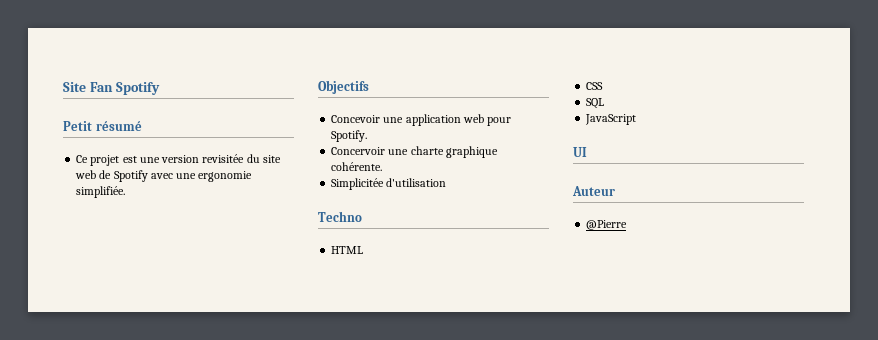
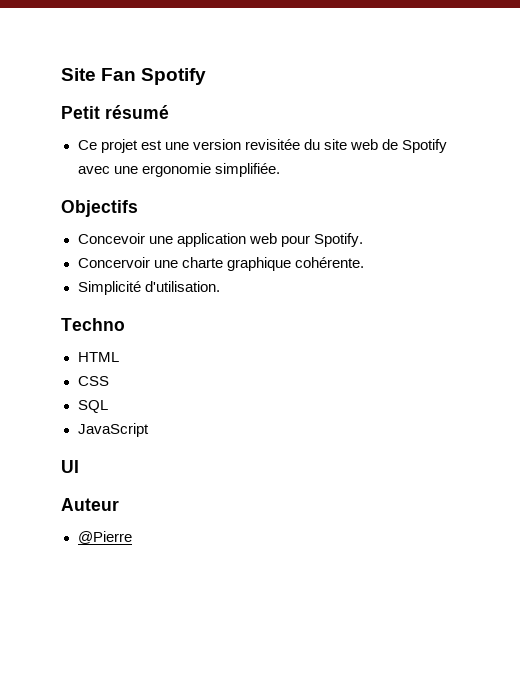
- Simplicitée d'utilisation
+ Simplicité d'utilisation.

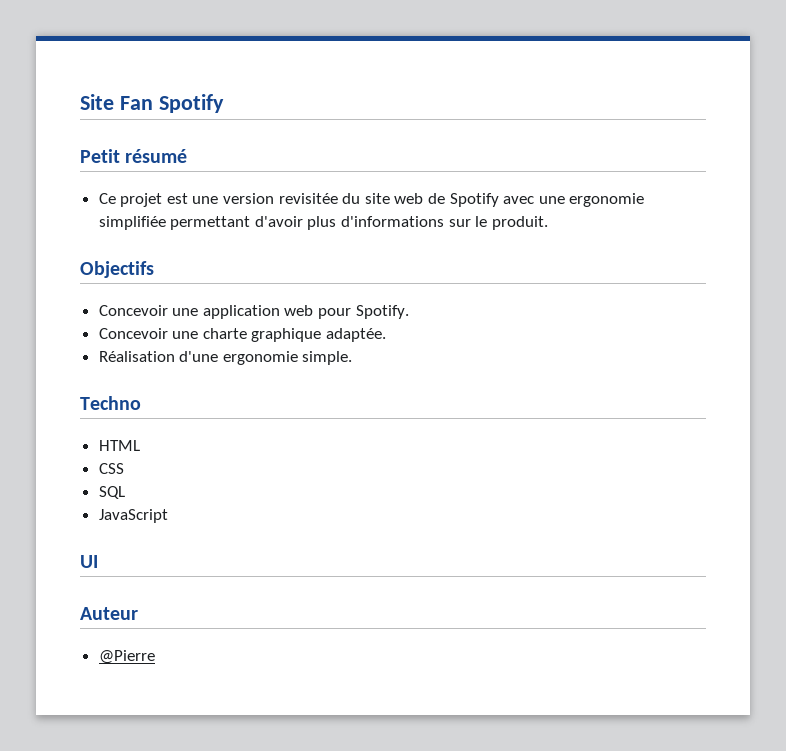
- Ce projet est une version revisitée du site web de Spotify avec une ergonomie simplifiée.
+ Ce projet est une version revisitée du site web de Spotify avec une ergonomie simplifiée permettant d'avoir plus d'informations sur le produit.
- Concervoir une charte graphique cohérente.
- Simplicité d'utilisation.
+ Concevoir une charte graphique adaptée.
+ Réalisation d'une ergonomie simple.

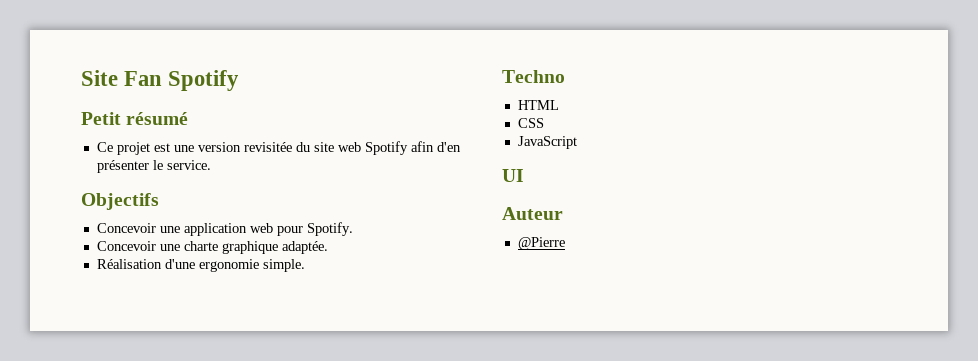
- Ce projet est une version revisitée du site web de Spotify avec une ergonomie simplifiée permettant d'avoir plus d'informations sur le produit.
+ Ce projet est une version revisitée du site web Spotify afin d'en présenter le service.
- SQL

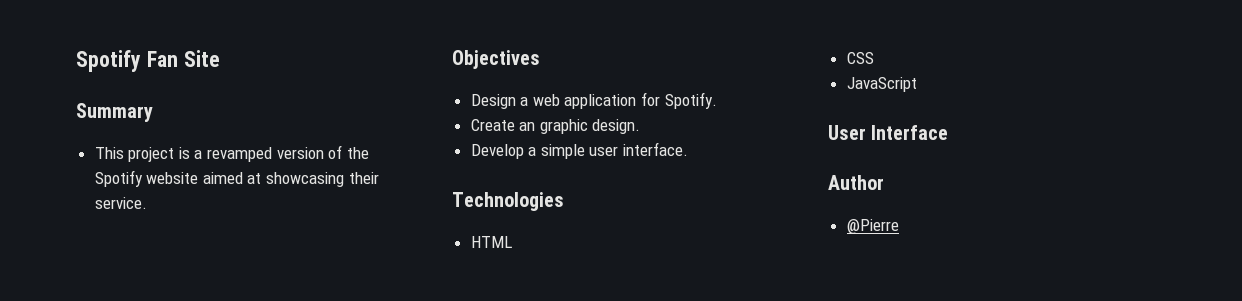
- Site Fan Spotify
- Petit résumé
- Ce projet est une version revisitée du site web Spotify afin d'en présenter le service.
- Objectifs
- Concevoir une application web pour Spotify.
- Concevoir une charte graphique adaptée.
- Réalisation d'une ergonomie simple.
- Techno
+ Spotify Fan Site
+ Summary
+ This project is a revamped version of the Spotify website aimed at showcasing their service.
+ Objectives
+ Design a web application for Spotify.
+ Create an graphic design.
+ Develop a simple user interface.
+ Technologies
- UI
- Auteur
+ User Interface
+ Author

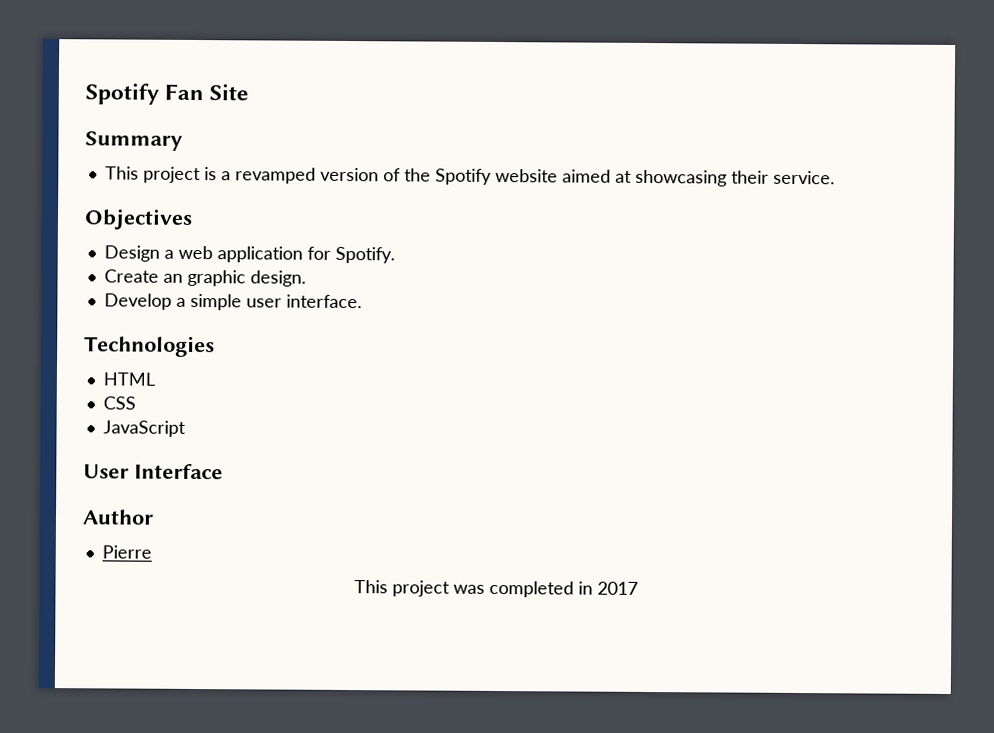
- @Pierre
+ Pierre
+ This project was completed in 2017

